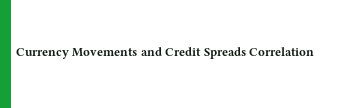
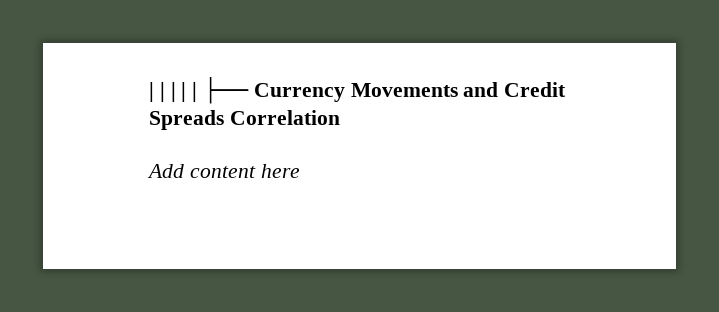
- Currency Movements and Credit Spreads Correlation
+ | | | | | ├── Currency Movements and Credit Spreads Correlation
+ Add content here

